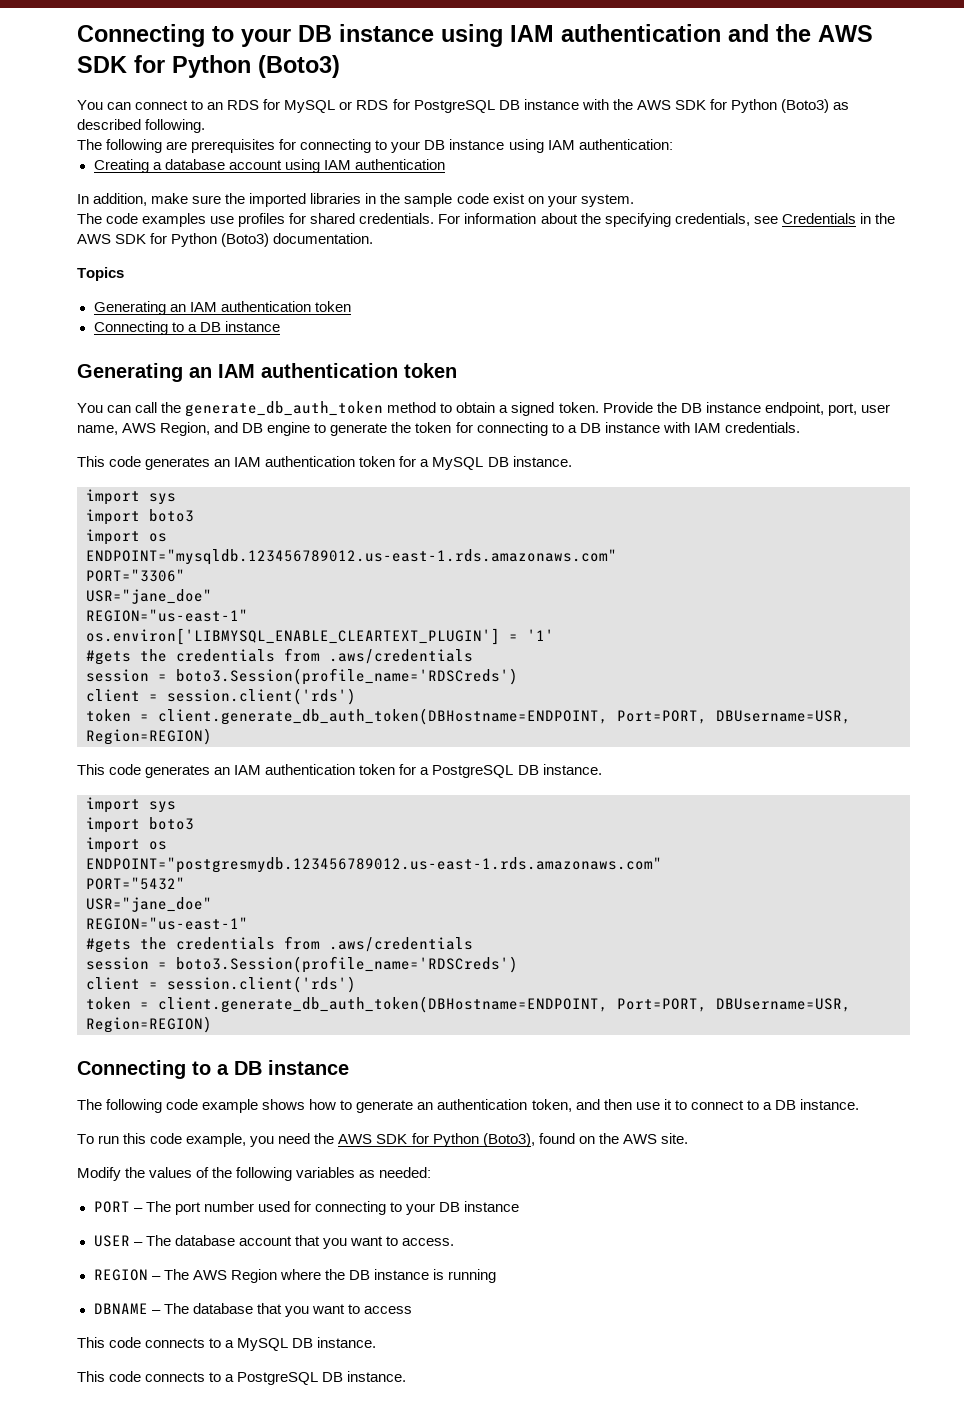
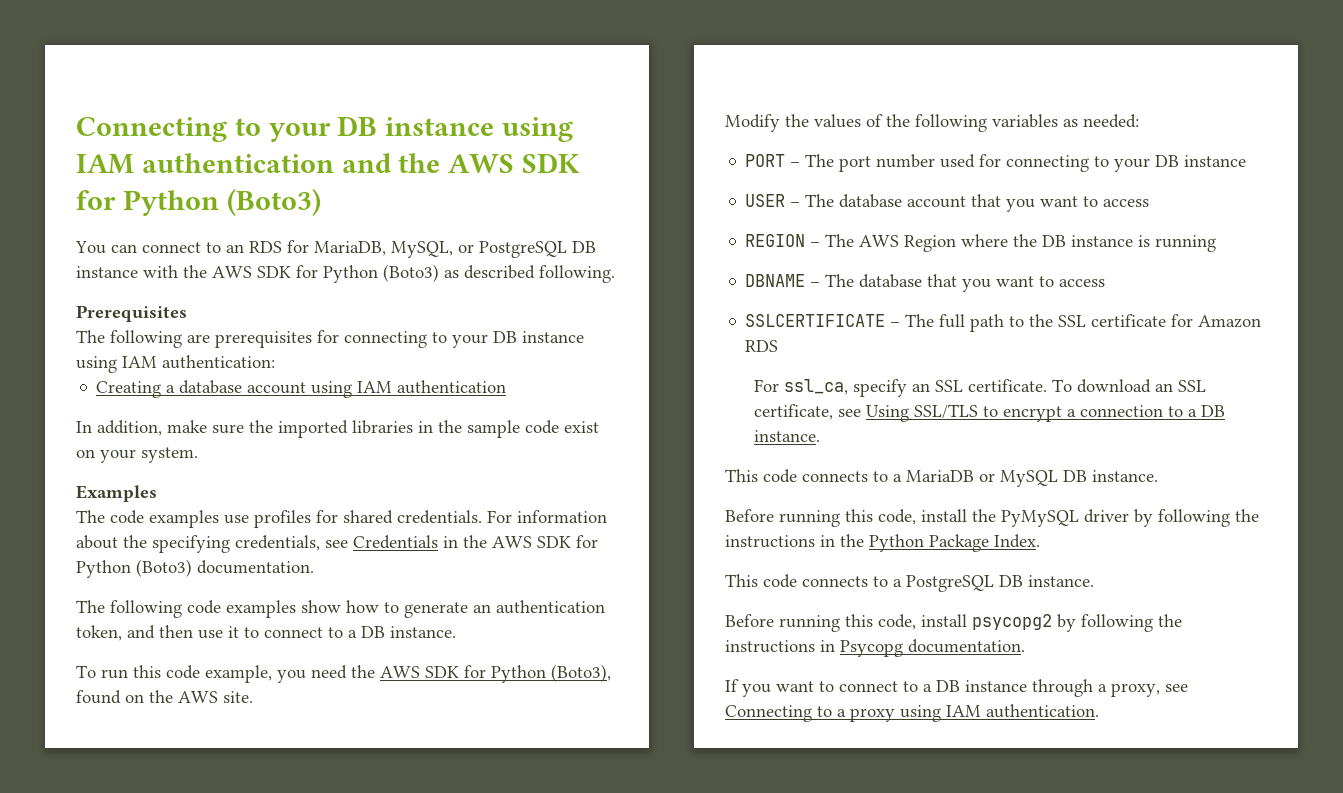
- You can connect to an RDS for MySQL or RDS for PostgreSQL DB instance with the AWS SDK for Python (Boto3) as described following.
+ You can connect to an RDS for MariaDB, MySQL, or PostgreSQL DB instance with the AWS SDK for Python (Boto3) as described following.
+ Prerequisites
+ Examples
- Topics
- Generating an IAM authentication token
- Connecting to a DB instance
- Generating an IAM authentication token
- You can call the generate_db_auth_token method to obtain a signed token. Provide the DB instance endpoint, port, user name, AWS Region, and DB engine to generate the token for connecting to a DB instance with IAM credentials.
- This code generates an IAM authentication token for a MySQL DB instance.
- import sys
- import boto3
- import os
- ENDPOINT="mysqldb.123456789012.us-east-1.rds.amazonaws.com"
- PORT="3306"
- USR="jane_doe"
- REGION="us-east-1"
- os.environ['LIBMYSQL_ENABLE_CLEARTEXT_PLUGIN'] = '1'
- #gets the credentials from .aws/credentials
- session = boto3.Session(profile_name='RDSCreds')
- client = session.client('rds')
- token = client.generate_db_auth_token(DBHostname=ENDPOINT, Port=PORT, DBUsername=USR, Region=REGION)
- This code generates an IAM authentication token for a PostgreSQL DB instance.
- import sys
- import boto3
- import os
- ENDPOINT="postgresmydb.123456789012.us-east-1.rds.amazonaws.com"
- PORT="5432"
- USR="jane_doe"
- REGION="us-east-1"
- #gets the credentials from .aws/credentials
- session = boto3.Session(profile_name='RDSCreds')
- client = session.client('rds')
- token = client.generate_db_auth_token(DBHostname=ENDPOINT, Port=PORT, DBUsername=USR, Region=REGION)
- Connecting to a DB instance
- The following code example shows how to generate an authentication token, and then use it to connect to a DB instance.
+ The following code examples show how to generate an authentication token, and then use it to connect to a DB instance.
- USER – The database account that you want to access.
+ USER – The database account that you want to access
- This code connects to a MySQL DB instance.
+ SSLCERTIFICATE – The full path to the SSL certificate for Amazon RDS
+ For ssl_ca, specify an SSL certificate. To download an SSL certificate, see Using SSL/TLS to encrypt a connection to a DB instance.
+ This code connects to a MariaDB or MySQL DB instance.
+ Before running this code, install the PyMySQL driver by following the instructions in the Python Package Index.
+ Before running this code, install psycopg2 by following the instructions in Psycopg documentation.
+ If you want to connect to a DB instance through a proxy, see Connecting to a proxy using IAM authentication.

